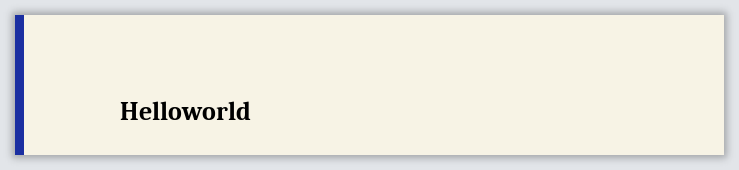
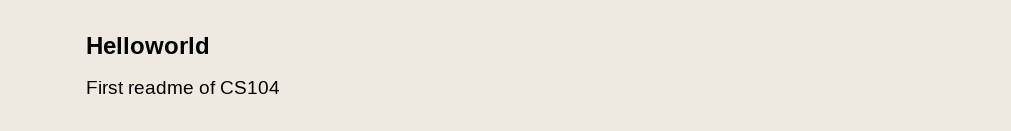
+ First readme of CS104

